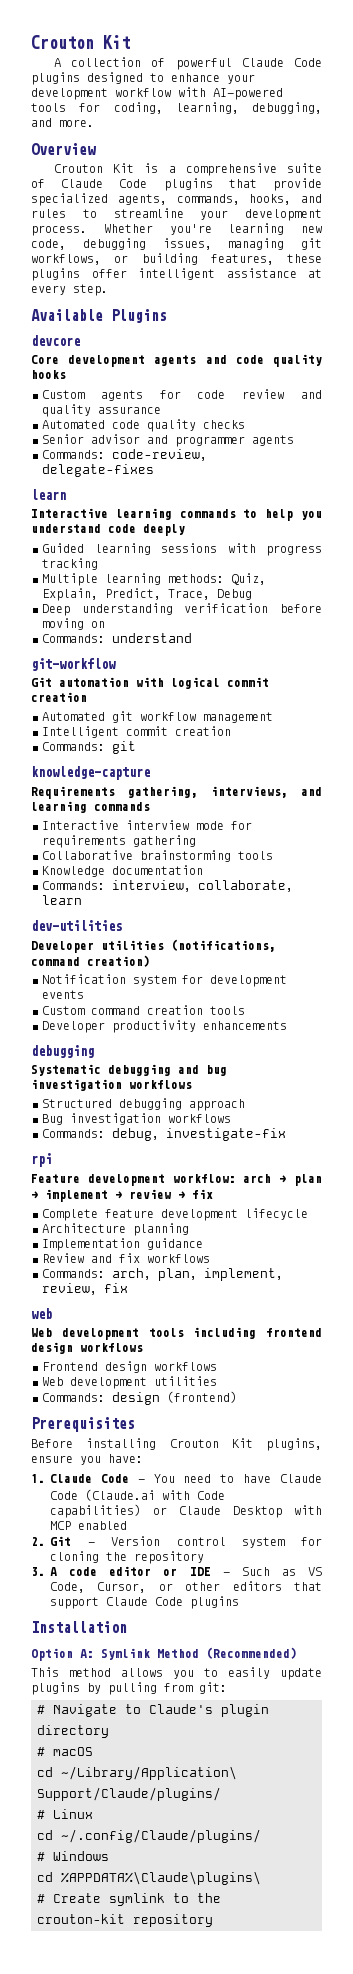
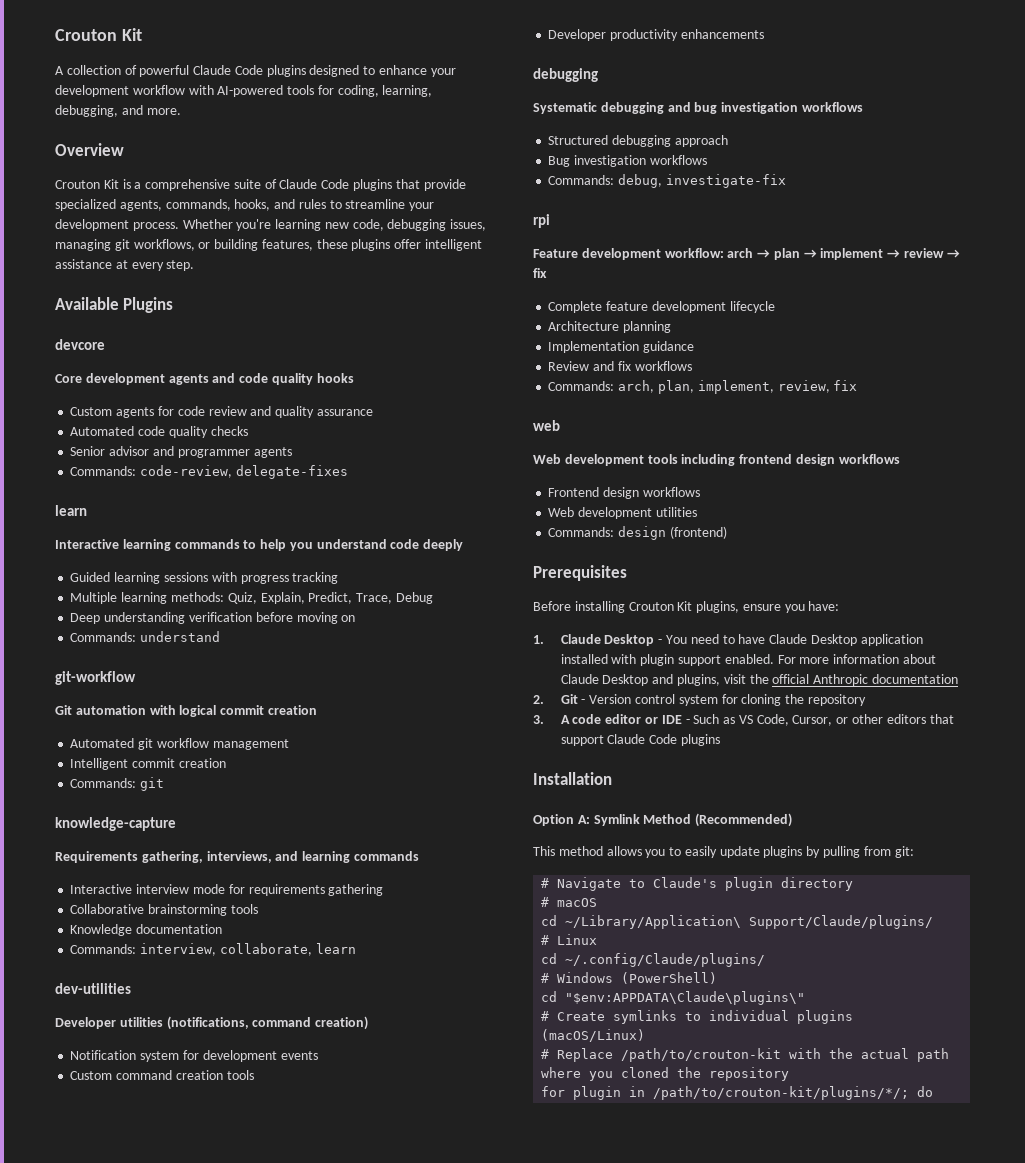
- 1. Claude Code - You need to have Claude Code (Claude.ai with Code capabilities) or Claude Desktop with MCP enabled
+ 1. Claude Desktop - You need to have Claude Desktop application installed with plugin support enabled. For more information about Claude Desktop and plugins, visit the official Anthropic documentation
- # Windows
- cd %APPDATA%\Claude\plugins\
+ # Windows (PowerShell)
+ cd "$env:APPDATA\Claude\plugins\"
- # Create symlink to the crouton-kit repository
+ # Create symlinks to individual plugins (macOS/Linux)
+ # Replace /path/to/crouton-kit with the actual path where you cloned the repository
+ for plugin in /path/to/crouton-kit/plugins/*/; do

